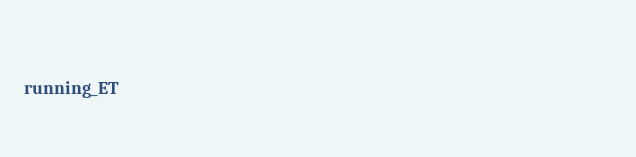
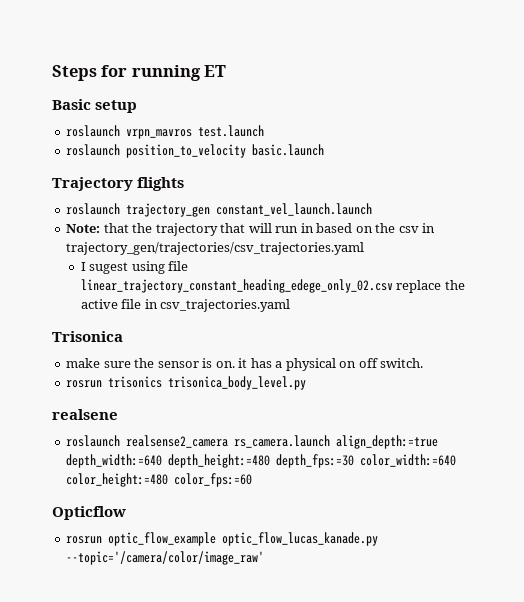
- running_ET
+ Steps for running ET
+ Basic setup
+ roslaunch vrpn_mavros test.launch
+ roslaunch position_to_velocity basic.launch
+ Trajectory flights
+ roslaunch trajectory_gen constant_vel_launch.launch
+ Note: that the trajectory that will run in based on the csv in trajectory_gen/trajectories/csv_trajectories.yaml
+ I sugest using file linear_trajectory_constant_heading_edege_only_02.csv replace the active file in csv_trajectories.yaml
+ Trisonica
+ make sure the sensor is on. it has a physical on off switch.
+ rosrun trisonics trisonica_body_level.py
+ realsene
+ roslaunch realsense2_camera rs_camera.launch align_depth:=true depth_width:=640 depth_height:=480 depth_fps:=30 color_width:=640 color_height:=480 color_fps:=60
+ Opticflow
+ rosrun optic_flow_example optic_flow_lucas_kanade.py --topic='/camera/color/image_raw'

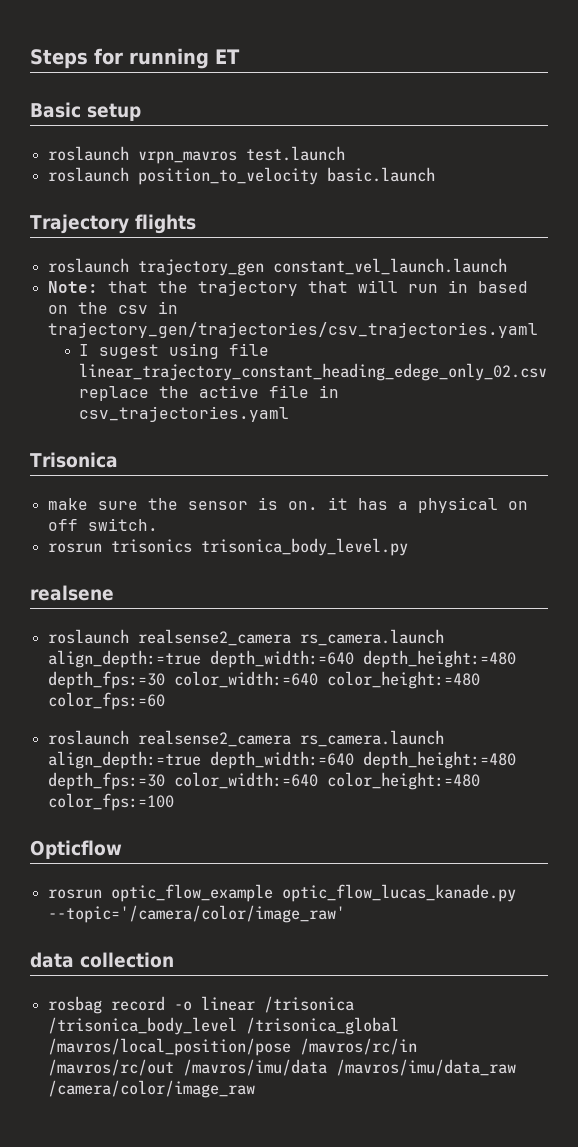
+ roslaunch realsense2_camera rs_camera.launch align_depth:=true depth_width:=640 depth_height:=480 depth_fps:=30 color_width:=640 color_height:=480 color_fps:=100
+ data collection
+ rosbag record -o linear /trisonica /trisonica_body_level /trisonica_global /mavros/local_position/pose /mavros/rc/in /mavros/rc/out /mavros/imu/data /mavros/imu/data_raw /camera/color/image_raw

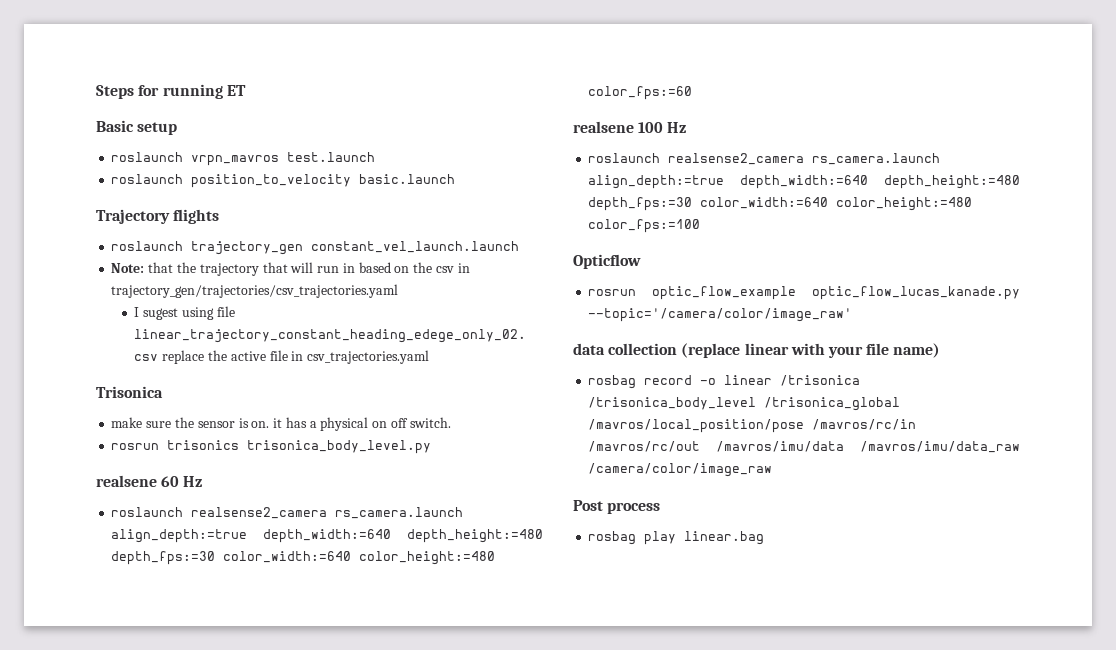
- realsene
+ realsene 60 Hz
+ realsene 100 Hz
- data collection
+ data collection (replace linear with your file name)
+ Post process
+ rosbag play linear.bag

